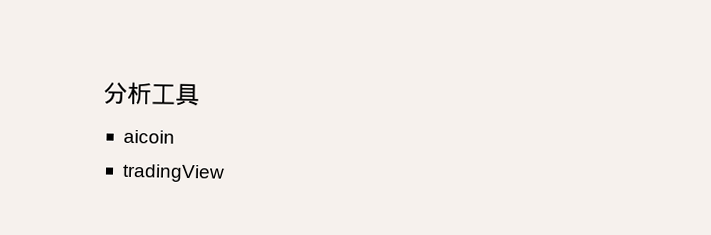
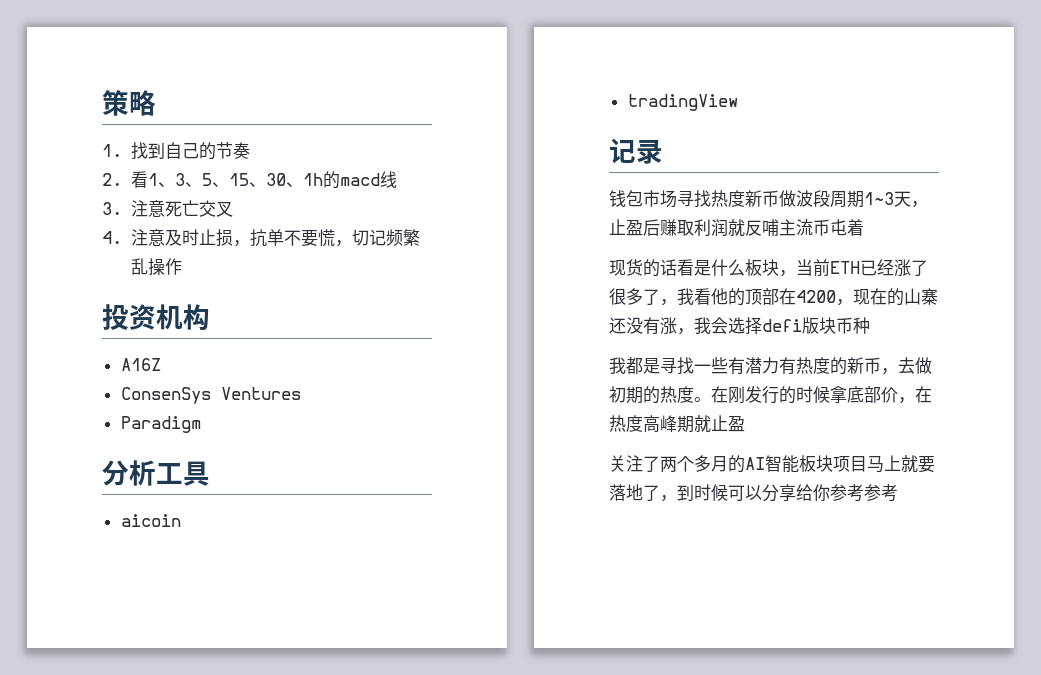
+ 策略
+ 1.找到自己的节奏
+ 2.看1、3、5、15、30、1h的macd线
+ 3.注意死亡交叉
+ 4.注意及时止损，抗单不要慌，切记频繁乱操作
+ 投资机构
+ A16Z
+ ConsenSys Ventures
+ Paradigm
  分析工具
  aicoin
  tradingView
+ 记录
+ 钱包市场寻找热度新币做波段周期1~3天，止盈后赚取利润就反哺主流币屯着
+ 现货的话看是什么板块，当前ETH已经涨了很多了，我看他的顶部在4200，现在的山寨还没有涨，我会选择defi版块币种
+ 我都是寻找一些有潜力有热度的新币，去做初期的热度。在刚发行的时候拿底部价，在热度高峰期就止盈
+ 关注了两个多月的AI智能板块项目马上就要落地了，到时候可以分享给你参考参考

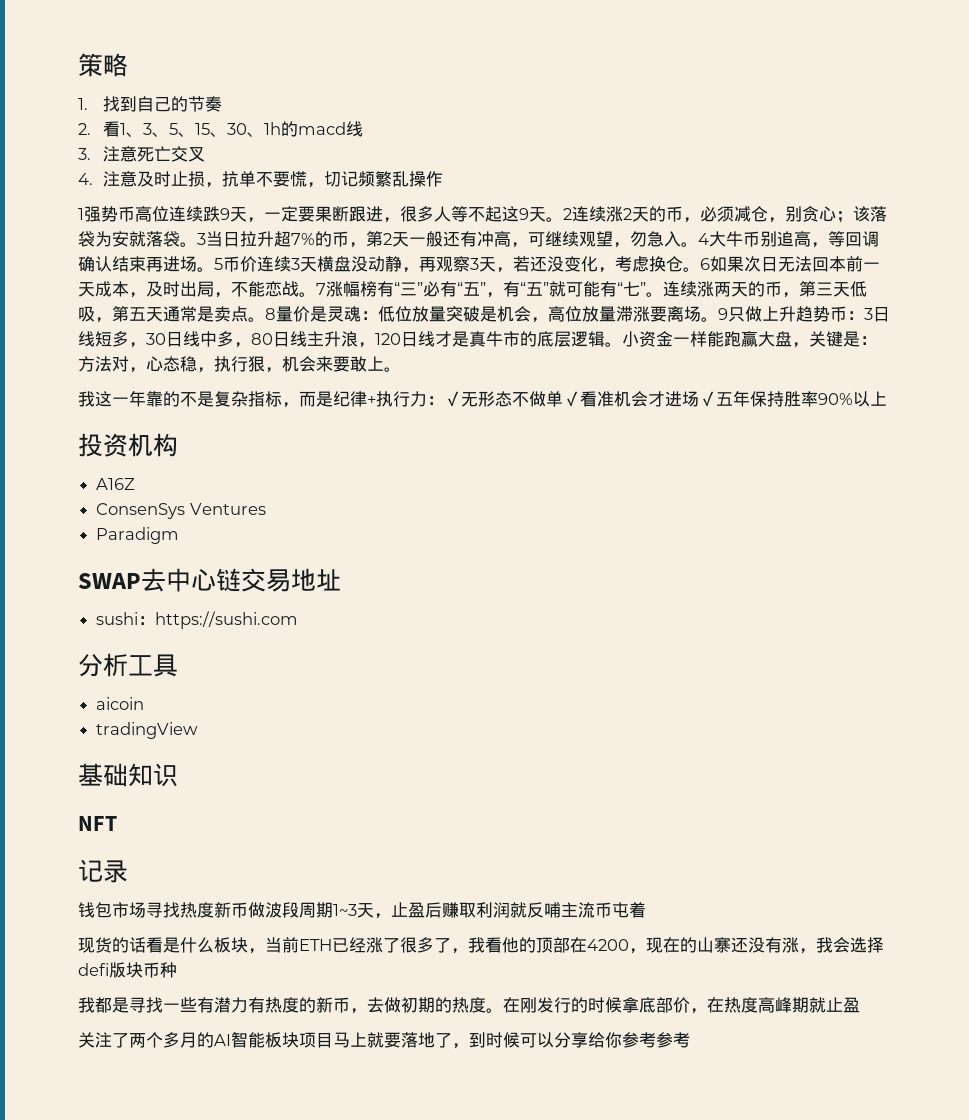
+ 1强势币高位连续跌9天，一定要果断跟进，很多人等不起这9天。2连续涨2天的币，必须减仓，别贪心；该落袋为安就落袋。3当日拉升超7%的币，第2天一般还有冲高，可继续观望，勿急入。4大牛币别追高，等回调确认结束再进场。5币价连续3天横盘没动静，再观察3天，若还没变化，考虑换仓。6如果次日无法回本前一天成本，及时出局，不能恋战。7涨幅榜有“三”必有“五”，有“五”就可能有“七”。连续涨两天的币，第三天低吸，第五天通常是卖点。8量价是灵魂：低位放量突破是机会，高位放量滞涨要离场。9只做上升趋势币：3日线短多，30日线中多，80日线主升浪，120日线才是真牛市的底层逻辑。小资金一样能跑赢大盘，关键是：方法对，心态稳，执行狠，机会来要敢上。
+ 我这一年靠的不是复杂指标，而是纪律+执行力：✓无形态不做单✓看准机会才进场✓五年保持胜率90%以上
+ SWAP去中心链交易地址
+ sushi：https://sushi.com
+ 基础知识
+ NFT

